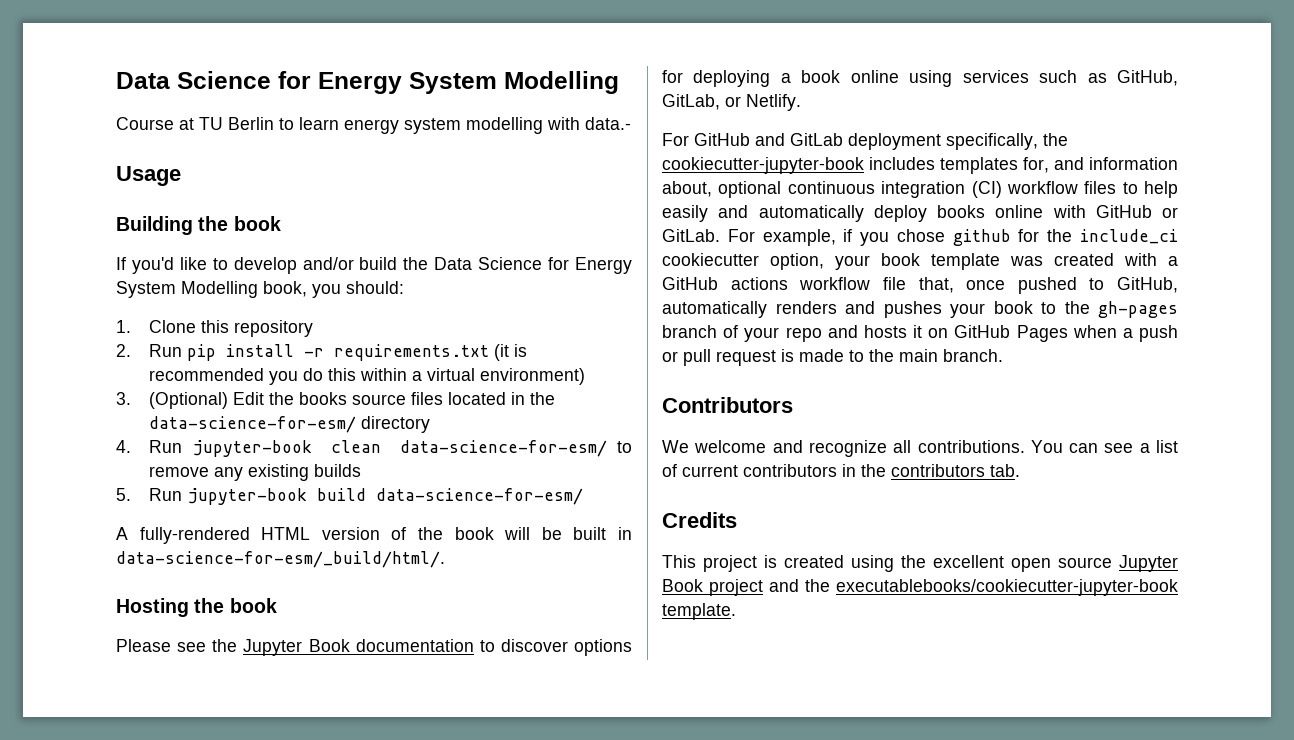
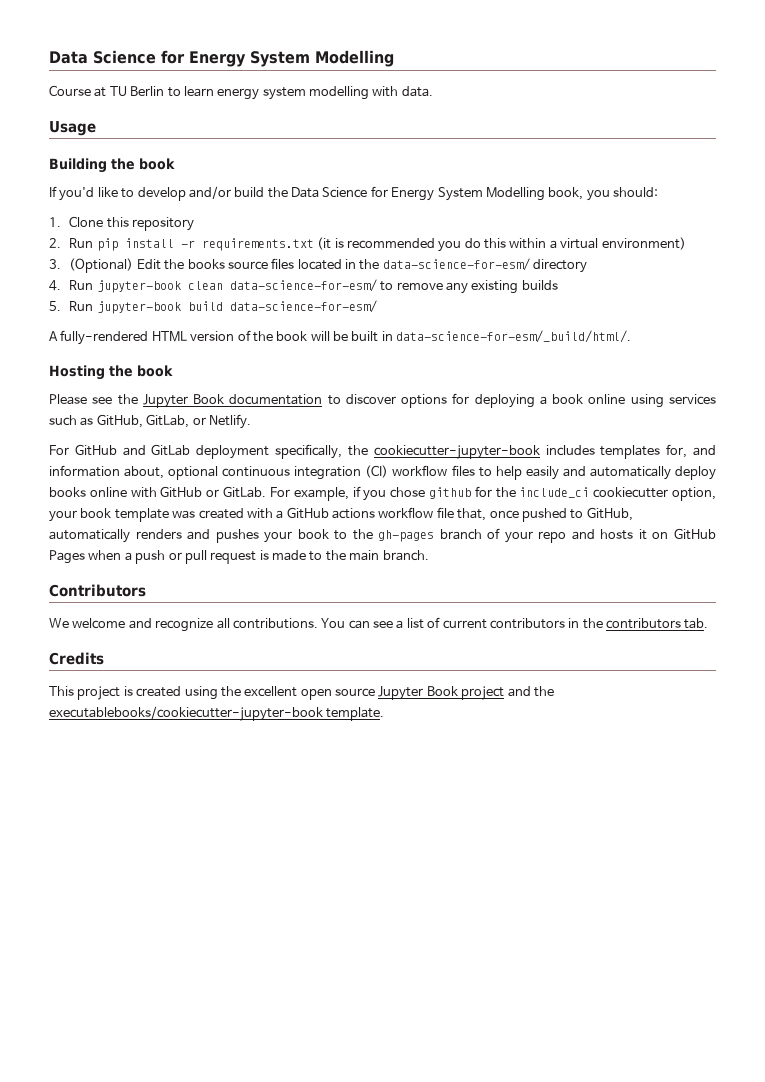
- Course at TU Berlin to learn energy system modelling with data.-
+ Course at TU Berlin to learn energy system modelling with data.

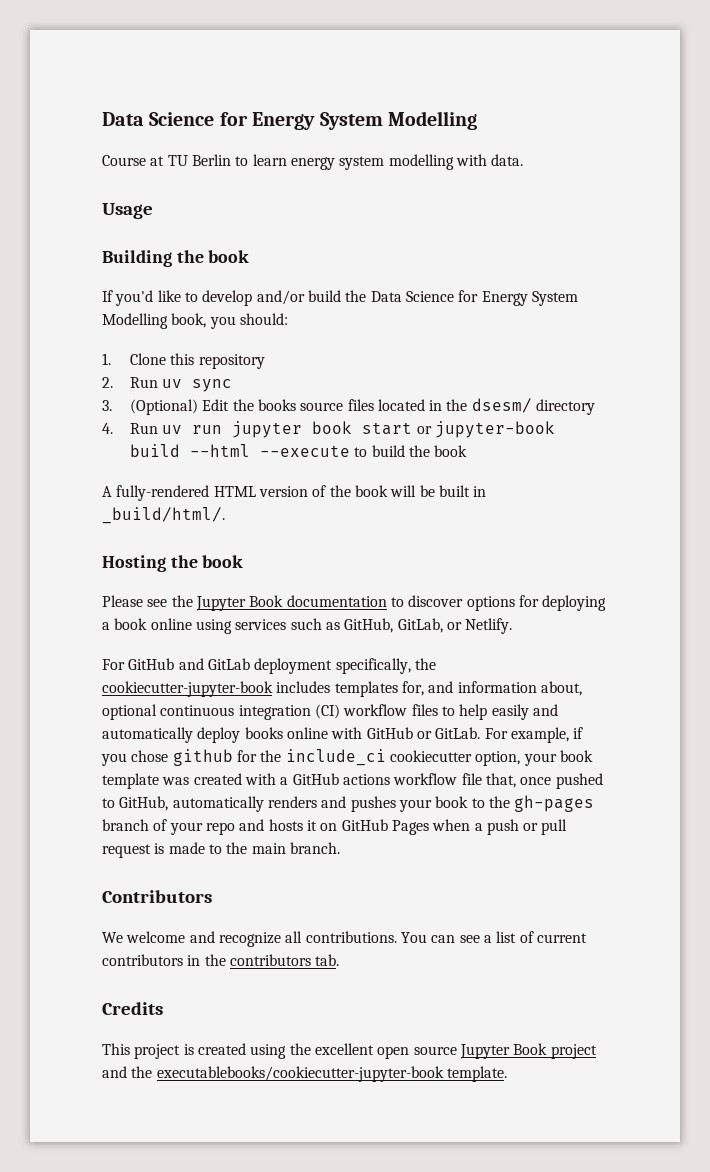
- 2. Run pip install -r requirements.txt (it is recommended you do this within a virtual environment)
+ 2. Run uv sync
- 3. (Optional) Edit the books source files located in the data-science-for-esm/ directory
+ 3. (Optional) Edit the books source files located in the dsesm/ directory
- 4. Run jupyter-book clean data-science-for-esm/ to remove any existing builds
- 5. Run jupyter-book build data-science-for-esm/
+ 4. Run uv run jupyter book start or jupyter-book build --html --execute to build the book
- A fully-rendered HTML version of the book will be built in data-science-for-esm/_build/html/.
+ A fully-rendered HTML version of the book will be built in _build/html/.

